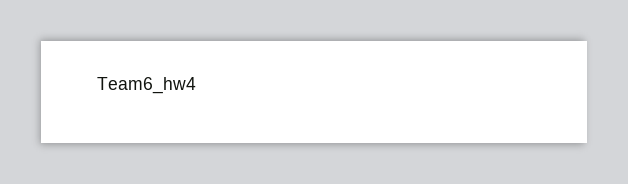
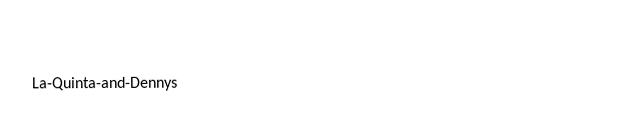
- Team6_hw4
+ La-Quinta-and-Dennys

